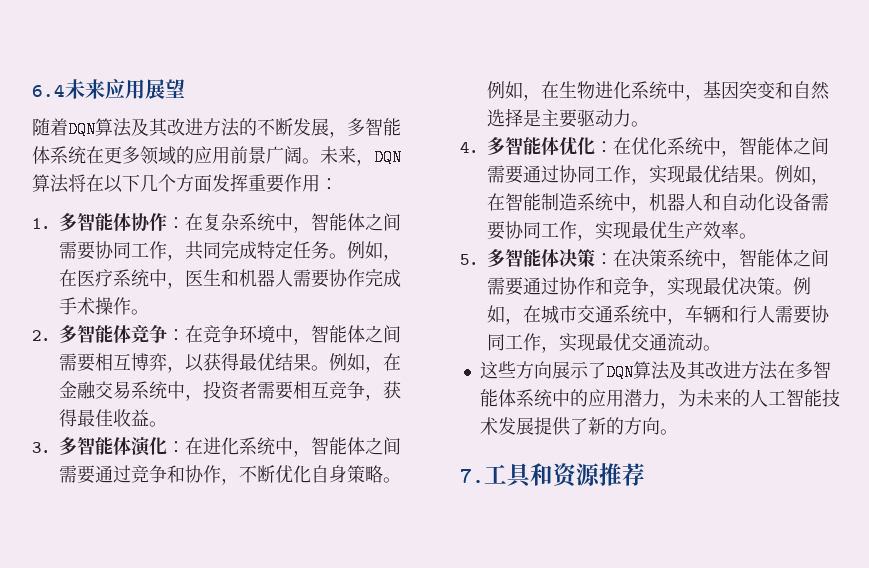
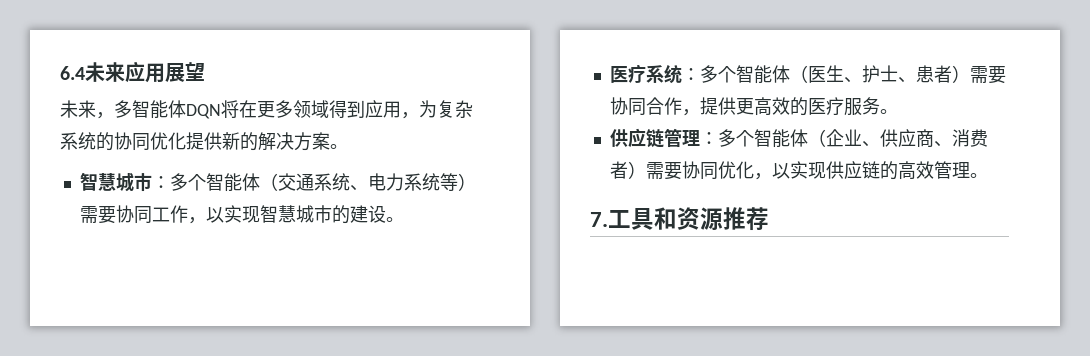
- 随着DQN算法及其改进方法的不断发展，多智能体系统在更多领域的应用前景广阔。未来，DQN算法将在以下几个方面发挥重要作用：
- 1.多智能体协作：在复杂系统中，智能体之间需要协同工作，共同完成特定任务。例如，在医疗系统中，医生和机器人需要协作完成手术操作。
- 2.多智能体竞争：在竞争环境中，智能体之间需要相互博弈，以获得最优结果。例如，在金融交易系统中，投资者需要相互竞争，获得最佳收益。
- 3.多智能体演化：在进化系统中，智能体之间需要通过竞争和协作，不断优化自身策略。例如，在生物进化系统中，基因突变和自然选择是主要驱动力。
- 4.多智能体优化：在优化系统中，智能体之间需要通过协同工作，实现最优结果。例如，在智能制造系统中，机器人和自动化设备需要协同工作，实现最优生产效率。
- 5.多智能体决策：在决策系统中，智能体之间需要通过协作和竞争，实现最优决策。例如，在城市交通系统中，车辆和行人需要协同工作，实现最优交通流动。
- 这些方向展示了DQN算法及其改进方法在多智能体系统中的应用潜力，为未来的人工智能技术发展提供了新的方向。
+ 未来，多智能体DQN将在更多领域得到应用，为复杂系统的协同优化提供新的解决方案。
+ 智慧城市：多个智能体（交通系统、电力系统等）需要协同工作，以实现智慧城市的建设。
+ 医疗系统：多个智能体（医生、护士、患者）需要协同合作，提供更高效的医疗服务。
+ 供应链管理：多个智能体（企业、供应商、消费者）需要协同优化，以实现供应链的高效管理。

